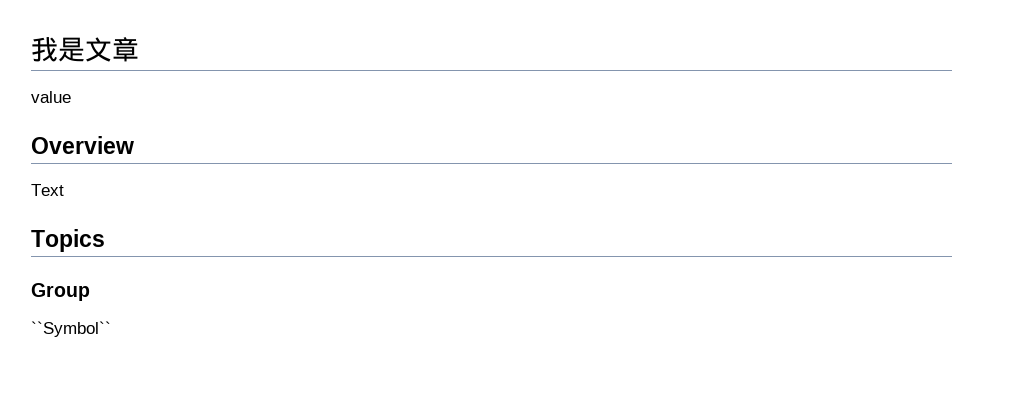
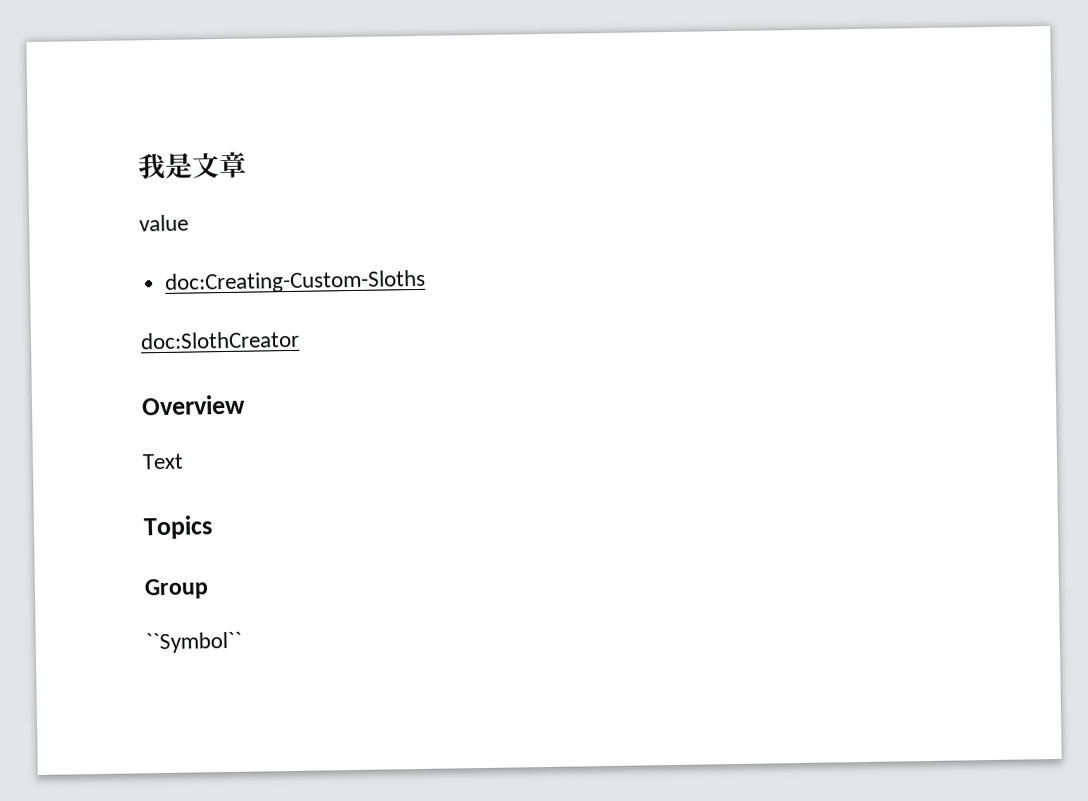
+ doc:Creating-Custom-Sloths
+ doc:SlothCreator

